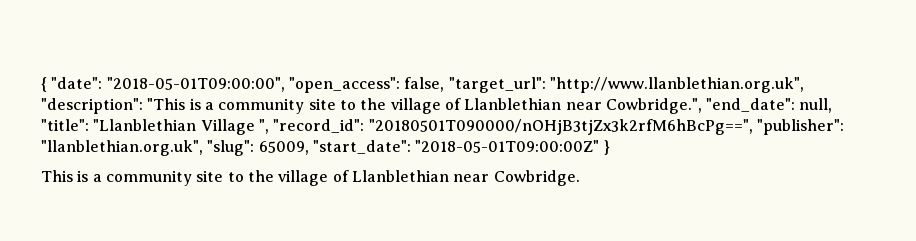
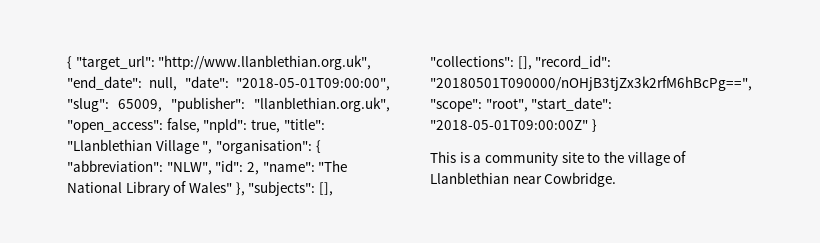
- { "date": "2018-05-01T09:00:00", "open_access": false, "target_url": "http://www.llanblethian.org.uk", "description": "This is a community site to the village of Llanblethian near Cowbridge.", "end_date": null, "title": "Llanblethian Village ", "record_id": "20180501T090000/nOHjB3tjZx3k2rfM6hBcPg==", "publisher": "llanblethian.org.uk", "slug": 65009, "start_date": "2018-05-01T09:00:00Z" }
+ { "target_url": "http://www.llanblethian.org.uk", "end_date": null, "date": "2018-05-01T09:00:00", "slug": 65009, "publisher": "llanblethian.org.uk", "open_access": false, "npld": true, "title": "Llanblethian Village ", "organisation": { "abbreviation": "NLW", "id": 2, "name": "The National Library of Wales" }, "subjects": [], "collections": [], "record_id": "20180501T090000/nOHjB3tjZx3k2rfM6hBcPg==", "scope": "root", "start_date": "2018-05-01T09:00:00Z" }

